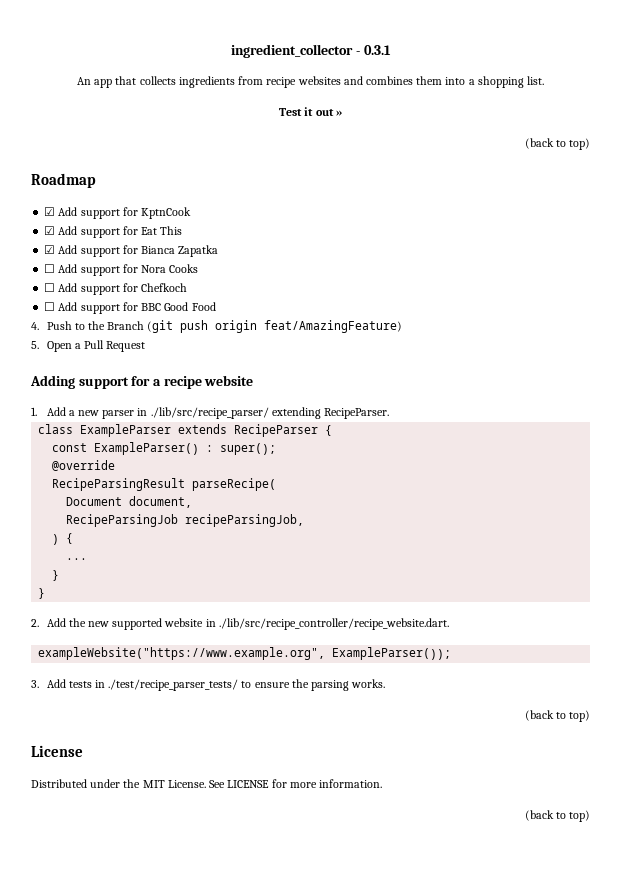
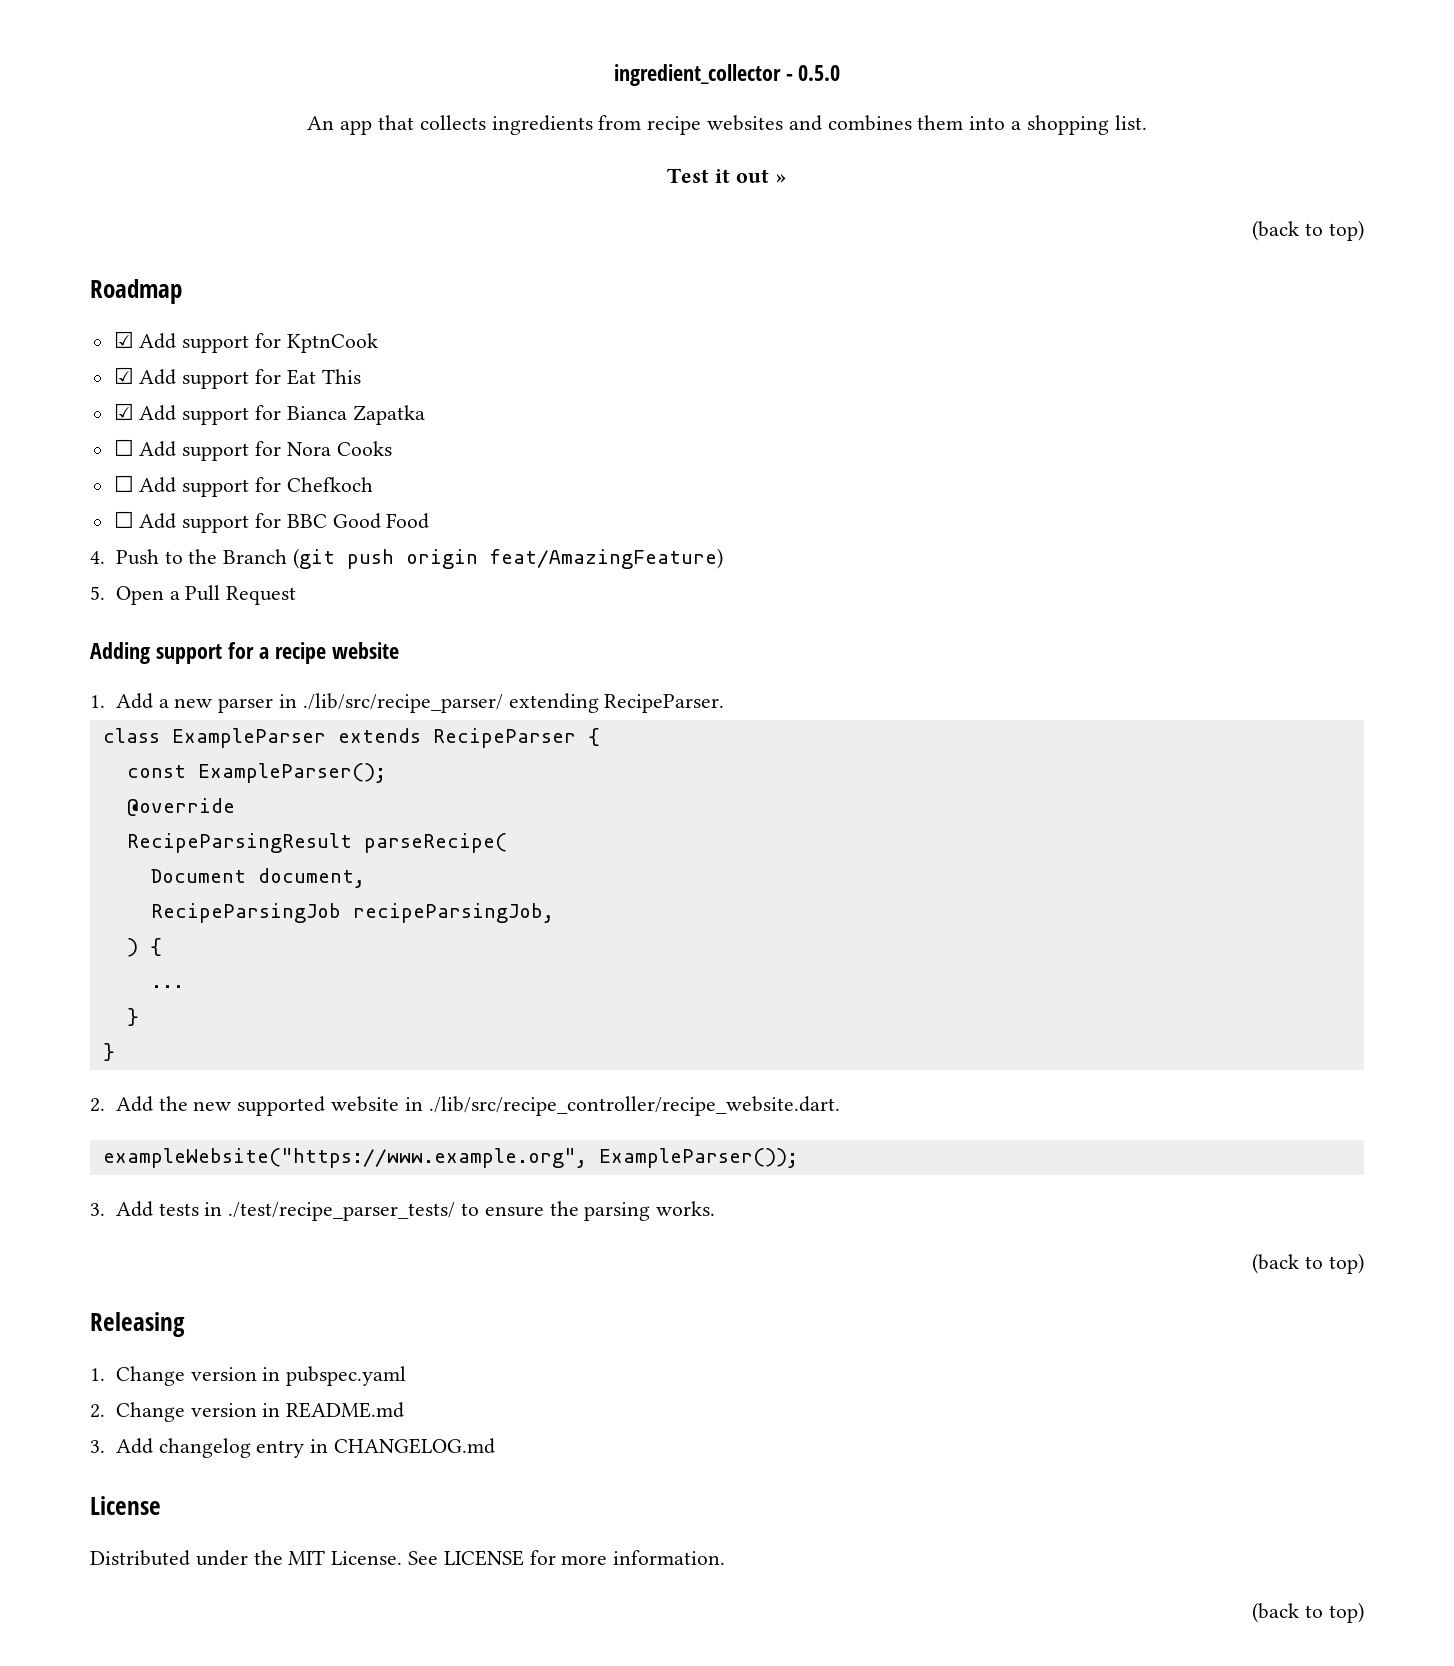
- ingredient_collector - 0.3.1
+ ingredient_collector - 0.5.0
- const ExampleParser() : super();
+ const ExampleParser();
+ Releasing
+ 1. Change version in pubspec.yaml
+ 2. Change version in README.md
+ 3. Add changelog entry in CHANGELOG.md

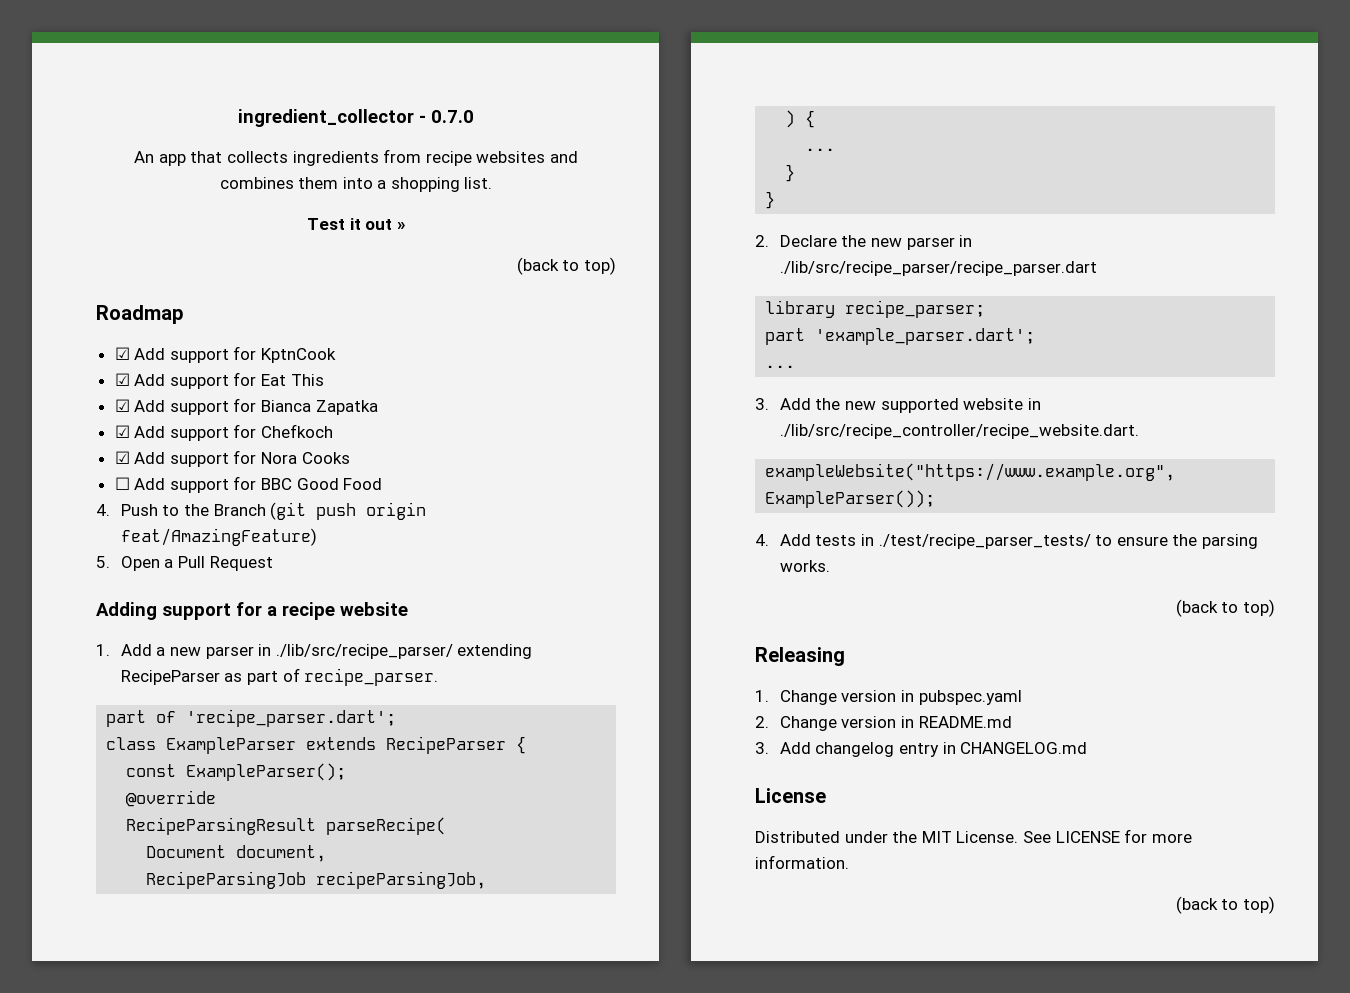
- ingredient_collector - 0.5.0
+ ingredient_collector - 0.7.0
- ☐ Add support for Nora Cooks
+ ☑ Add support for Chefkoch
+ ☑ Add support for Nora Cooks
- ☐ Add support for Chefkoch
- 1. Add a new parser in ./lib/src/recipe_parser/ extending RecipeParser.
+ 1. Add a new parser in ./lib/src/recipe_parser/ extending RecipeParser as part of recipe_parser.
+ part of 'recipe_parser.dart';
- 2. Add the new supported website in ./lib/src/recipe_controller/recipe_website.dart.
+ 2. Declare the new parser in ./lib/src/recipe_parser/recipe_parser.dart
+ library recipe_parser;
+ part 'example_parser.dart';
+ ...
+ 3. Add the new supported website in ./lib/src/recipe_controller/recipe_website.dart.
- 3. Add tests in ./test/recipe_parser_tests/ to ensure the parsing works.
+ 4. Add tests in ./test/recipe_parser_tests/ to ensure the parsing works.

